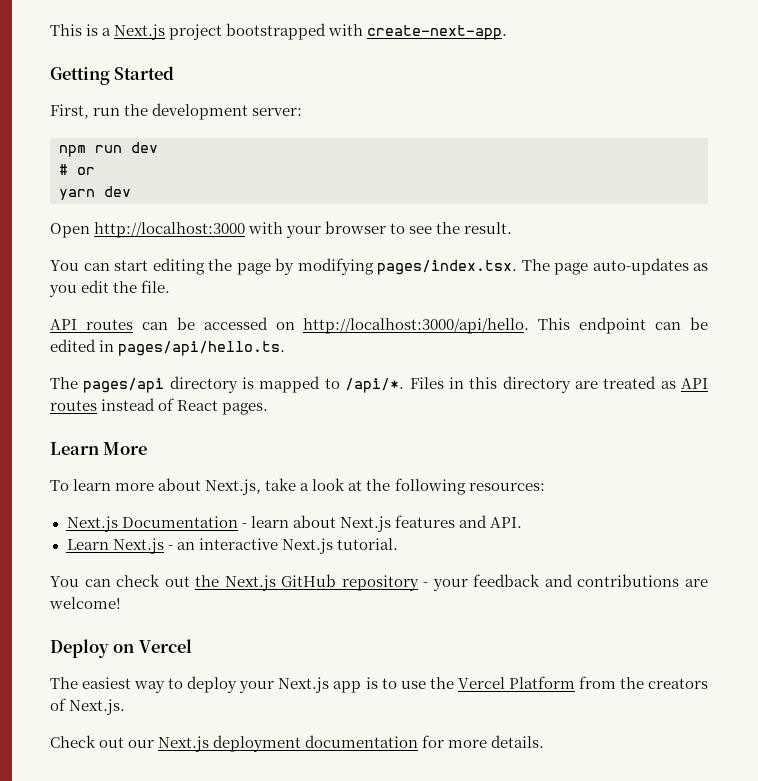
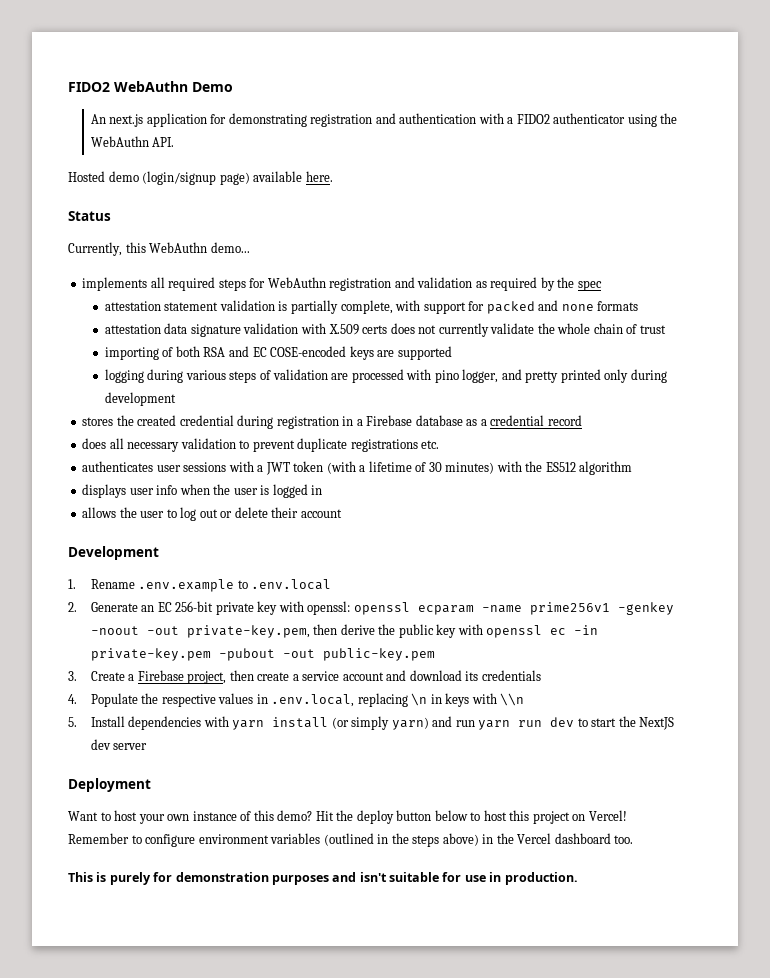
- This is a Next.js project bootstrapped with create-next-app.
- Getting Started
- First, run the development server:
- npm run dev
- # or
- yarn dev
- Open http://localhost:3000 with your browser to see the result.
- You can start editing the page by modifying pages/index.tsx. The page auto-updates as you edit the file.
- API routes can be accessed on http://localhost:3000/api/hello. This endpoint can be edited in pages/api/hello.ts.
- The pages/api directory is mapped to /api/*. Files in this directory are treated as API routes instead of React pages.
- Learn More
- To learn more about Next.js, take a look at the following resources:
- Next.js Documentation - learn about Next.js features and API.
- Learn Next.js - an interactive Next.js tutorial.
- You can check out the Next.js GitHub repository - your feedback and contributions are welcome!
- Deploy on Vercel
- The easiest way to deploy your Next.js app is to use the Vercel Platform from the creators of Next.js.
- Check out our Next.js deployment documentation for more details.
+ FIDO2 WebAuthn Demo
+ An next.js application for demonstrating registration and authentication with a FIDO2 authenticator using the WebAuthn API.
+ Hosted demo (login/signup page) available here.
+ Status
+ Currently, this WebAuthn demo...
+ implements all required steps for WebAuthn registration and validation as required by the spec
+ attestation statement validation is partially complete, with support for packed and none formats
+ attestation data signature validation with X.509 certs does not currently validate the whole chain of trust
+ importing of both RSA and EC COSE-encoded keys are supported
+ logging during various steps of validation are processed with pino logger, and pretty printed only during development
+ stores the created credential during registration in a Firebase database as a credential record
+ does all necessary validation to prevent duplicate registrations etc.
+ authenticates user sessions with a JWT token (with a lifetime of 30 minutes) with the ES512 algorithm
+ displays user info when the user is logged in
+ allows the user to log out or delete their account
+ Development
+ 1. Rename .env.example to .env.local
+ 2. Generate an EC 256-bit private key with openssl: openssl ecparam -name prime256v1 -genkey -noout -out private-key.pem, then derive the public key with openssl ec -in private-key.pem -pubout -out public-key.pem
+ 3. Create a Firebase project, then create a service account and download its credentials
+ 4. Populate the respective values in .env.local, replacing \n in keys with \\n
+ 5. Install dependencies with yarn install (or simply yarn) and run yarn run dev to start the NextJS dev server
+ Deployment
+ Want to host your own instance of this demo? Hit the deploy button below to host this project on Vercel! Remember to configure environment variables (outlined in the steps above) in the Vercel dashboard too.
+ This is purely for demonstration purposes and isn't suitable for use in production.

